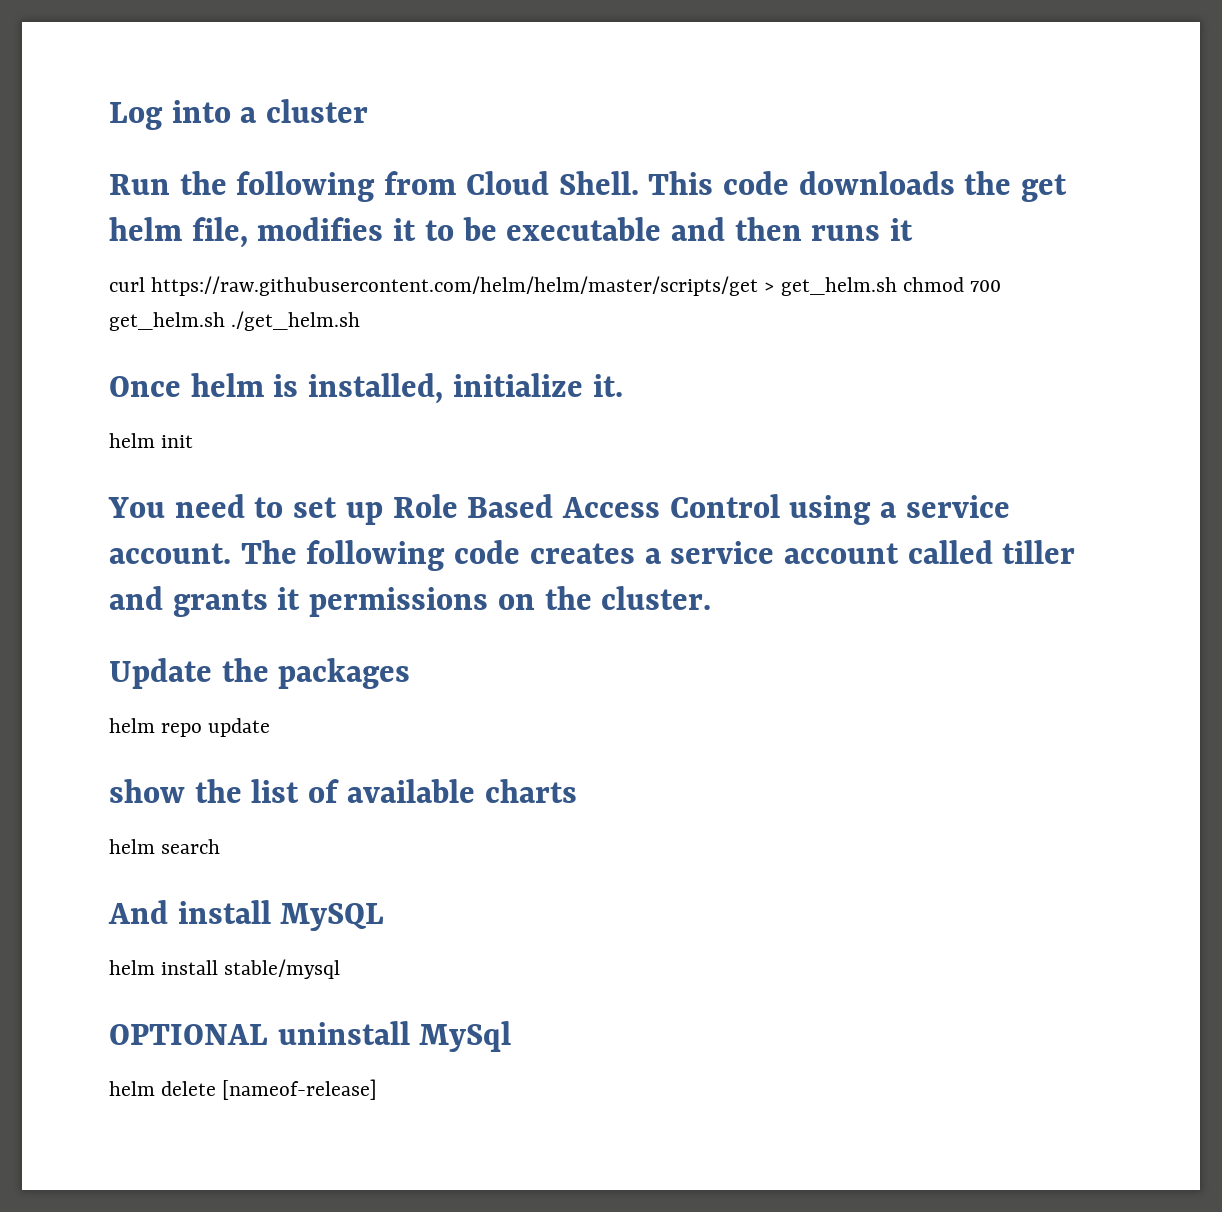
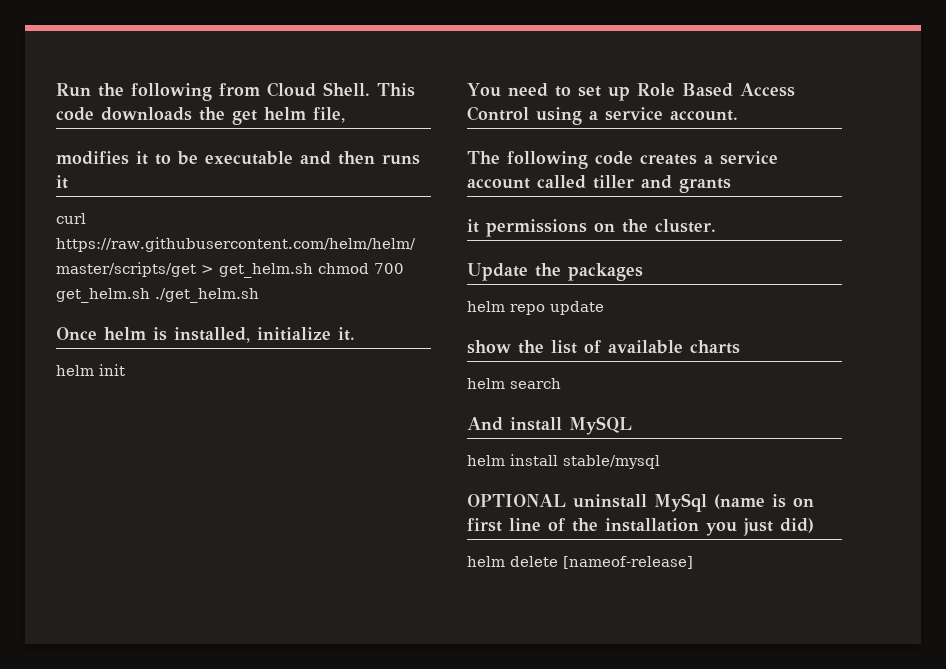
- Log into a cluster
- This code downloads the get helm file, modifies it to be executable and then runs it
+ This code downloads the get helm file,
+ modifies it to be executable and then runs it
- You need to set up Role Based Access Control using a service account. The following code creates a service account called tiller and grants it permissions on the cluster.
+ You need to set up Role Based Access Control using a service account.
+ The following code creates a service account called tiller and grants
+ it permissions on the cluster.
- OPTIONAL uninstall MySql
+ OPTIONAL uninstall MySql (name is on first line of the installation you just did)

